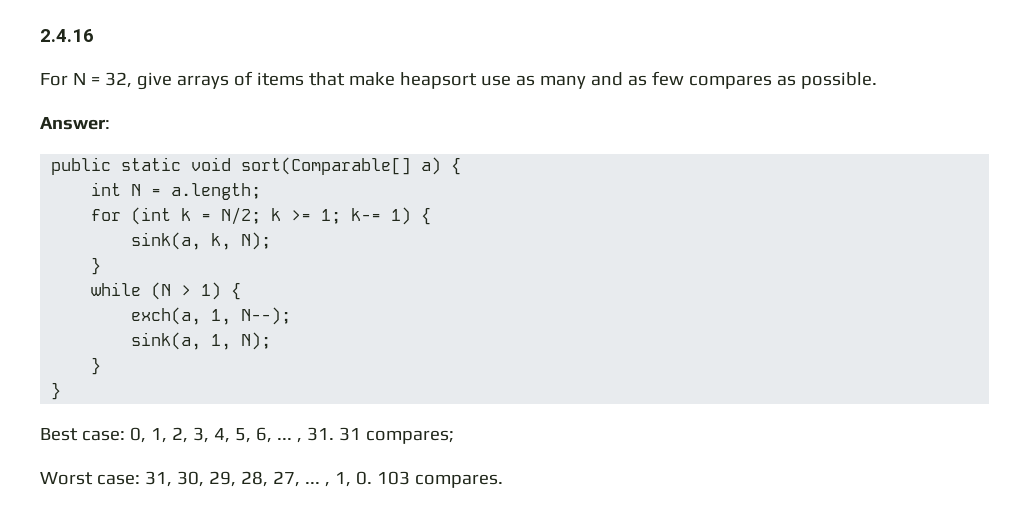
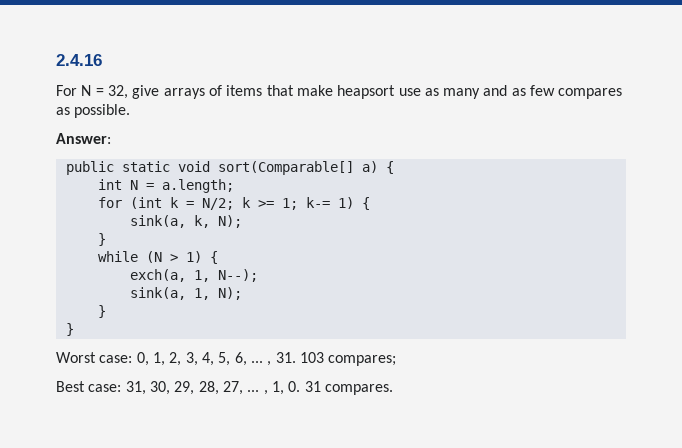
- Best case: 0, 1, 2, 3, 4, 5, 6, ... , 31. 31 compares;
+ Worst case: 0, 1, 2, 3, 4, 5, 6, ... , 31. 103 compares;
- Worst case: 31, 30, 29, 28, 27, ... , 1, 0. 103 compares.
+ Best case: 31, 30, 29, 28, 27, ... , 1, 0. 31 compares.

